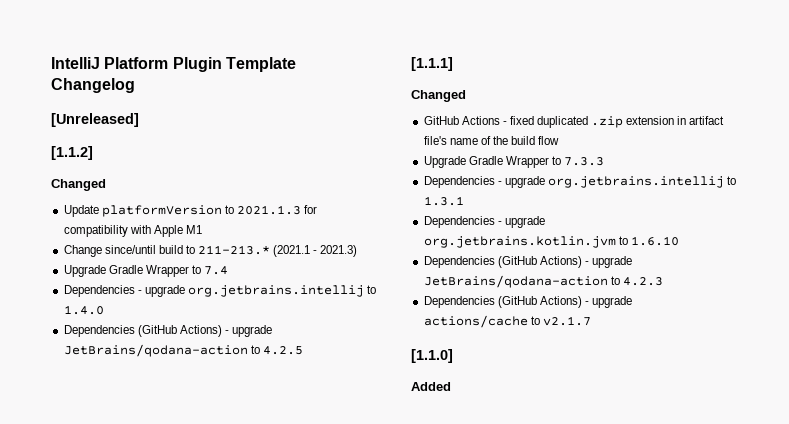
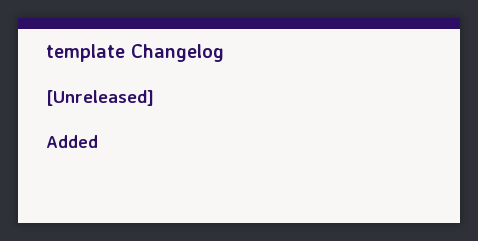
- IntelliJ Platform Plugin Template Changelog
+ template Changelog
  [Unreleased]
- [1.1.2]
- Changed
- Update platformVersion to 2021.1.3 for compatibility with Apple M1
- Change since/until build to 211-213.* (2021.1 - 2021.3)
- Upgrade Gradle Wrapper to 7.4
- Dependencies - upgrade org.jetbrains.intellij to 1.4.0
- Dependencies (GitHub Actions) - upgrade JetBrains/qodana-action to 4.2.5
- [1.1.1]
- Changed
- GitHub Actions - fixed duplicated .zip extension in artifact file's name of the build flow
- Upgrade Gradle Wrapper to 7.3.3
- Dependencies - upgrade org.jetbrains.intellij to 1.3.1
- Dependencies - upgrade org.jetbrains.kotlin.jvm to 1.6.10
- Dependencies (GitHub Actions) - upgrade JetBrains/qodana-action to 4.2.3
- Dependencies (GitHub Actions) - upgrade actions/cache to v2.1.7
- [1.1.0]

